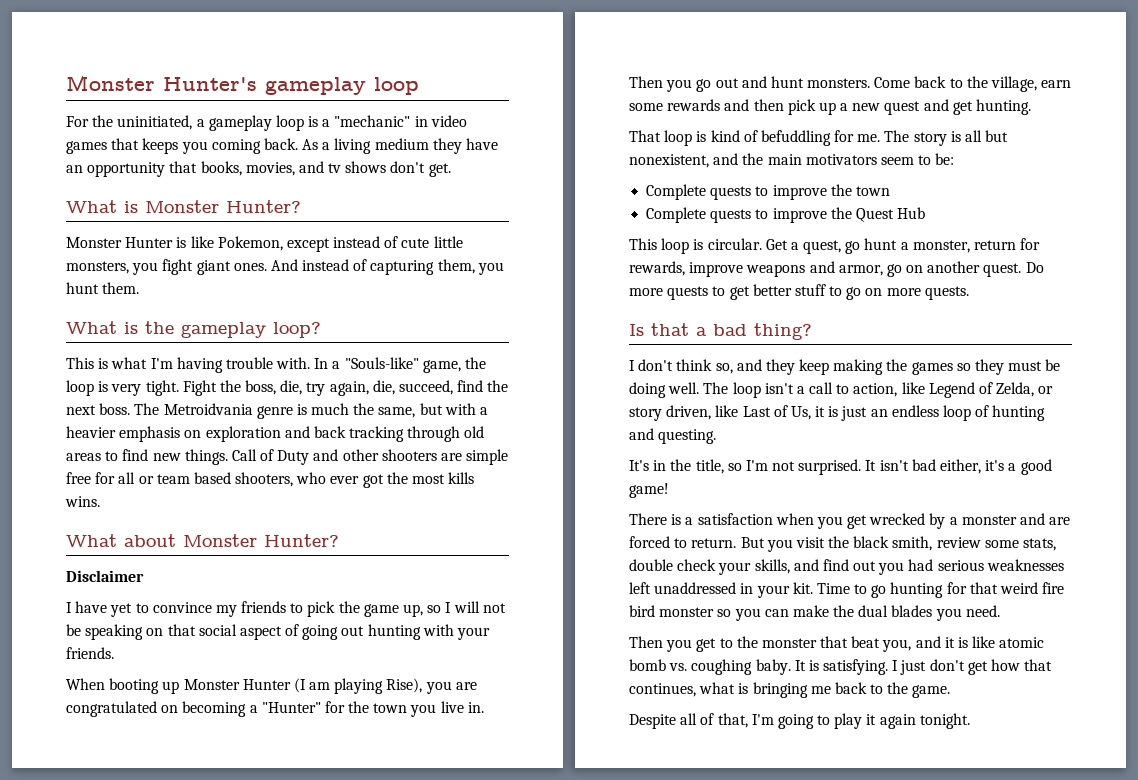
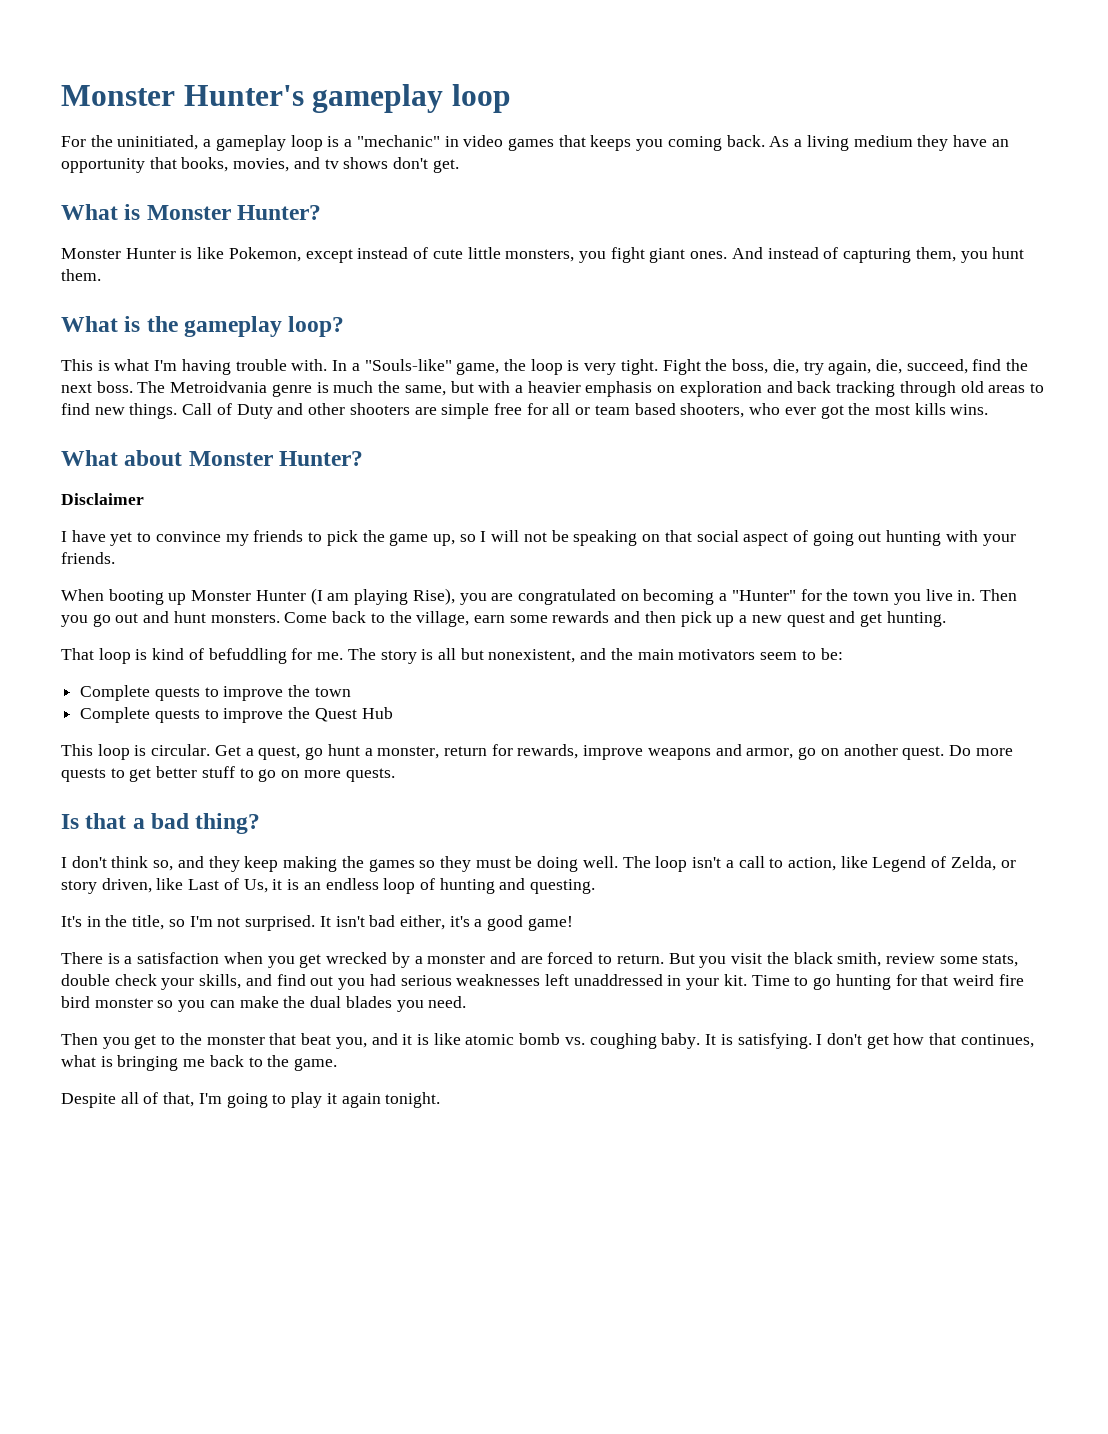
- The loop isn't a call to action, like Legend of Zelda, or story driven, like Last of Us, it is just an endless loop of hunting and questing.
+ The loop isn't a call to action, like Legend of Zelda, or story driven, like Last of Us, it is an endless loop of hunting and questing.
- I just don't get how that continues, what is bringing me back to the game.
+ I don't get how that continues, what is bringing me back to the game.

